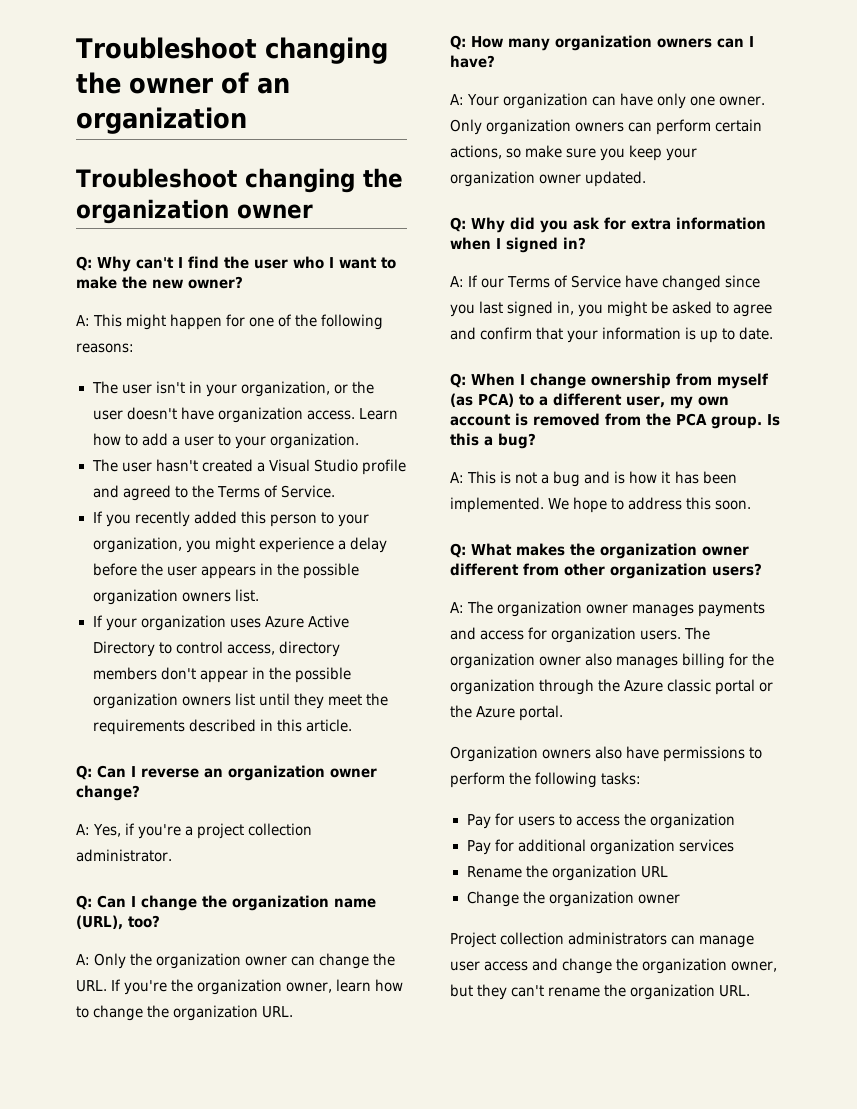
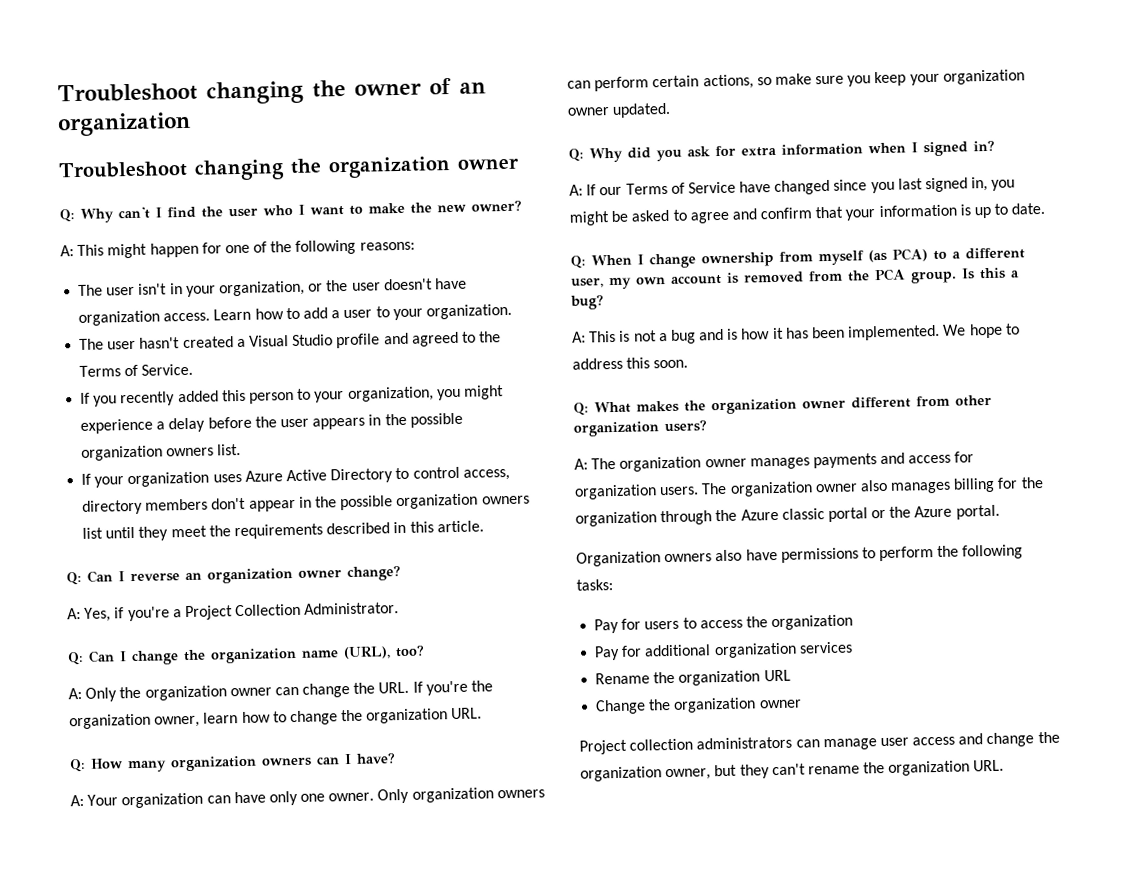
- A: Yes, if you're a project collection administrator.
+ A: Yes, if you're a Project Collection Administrator.

